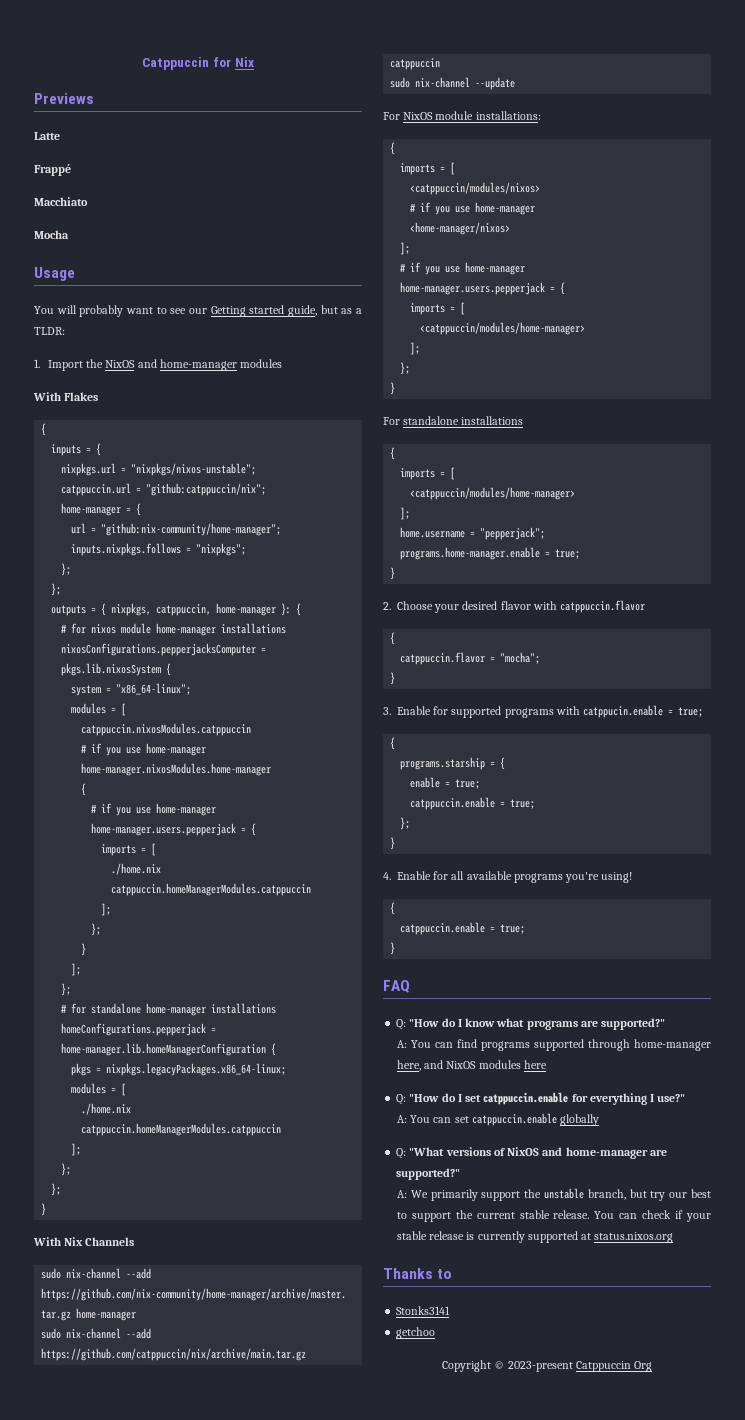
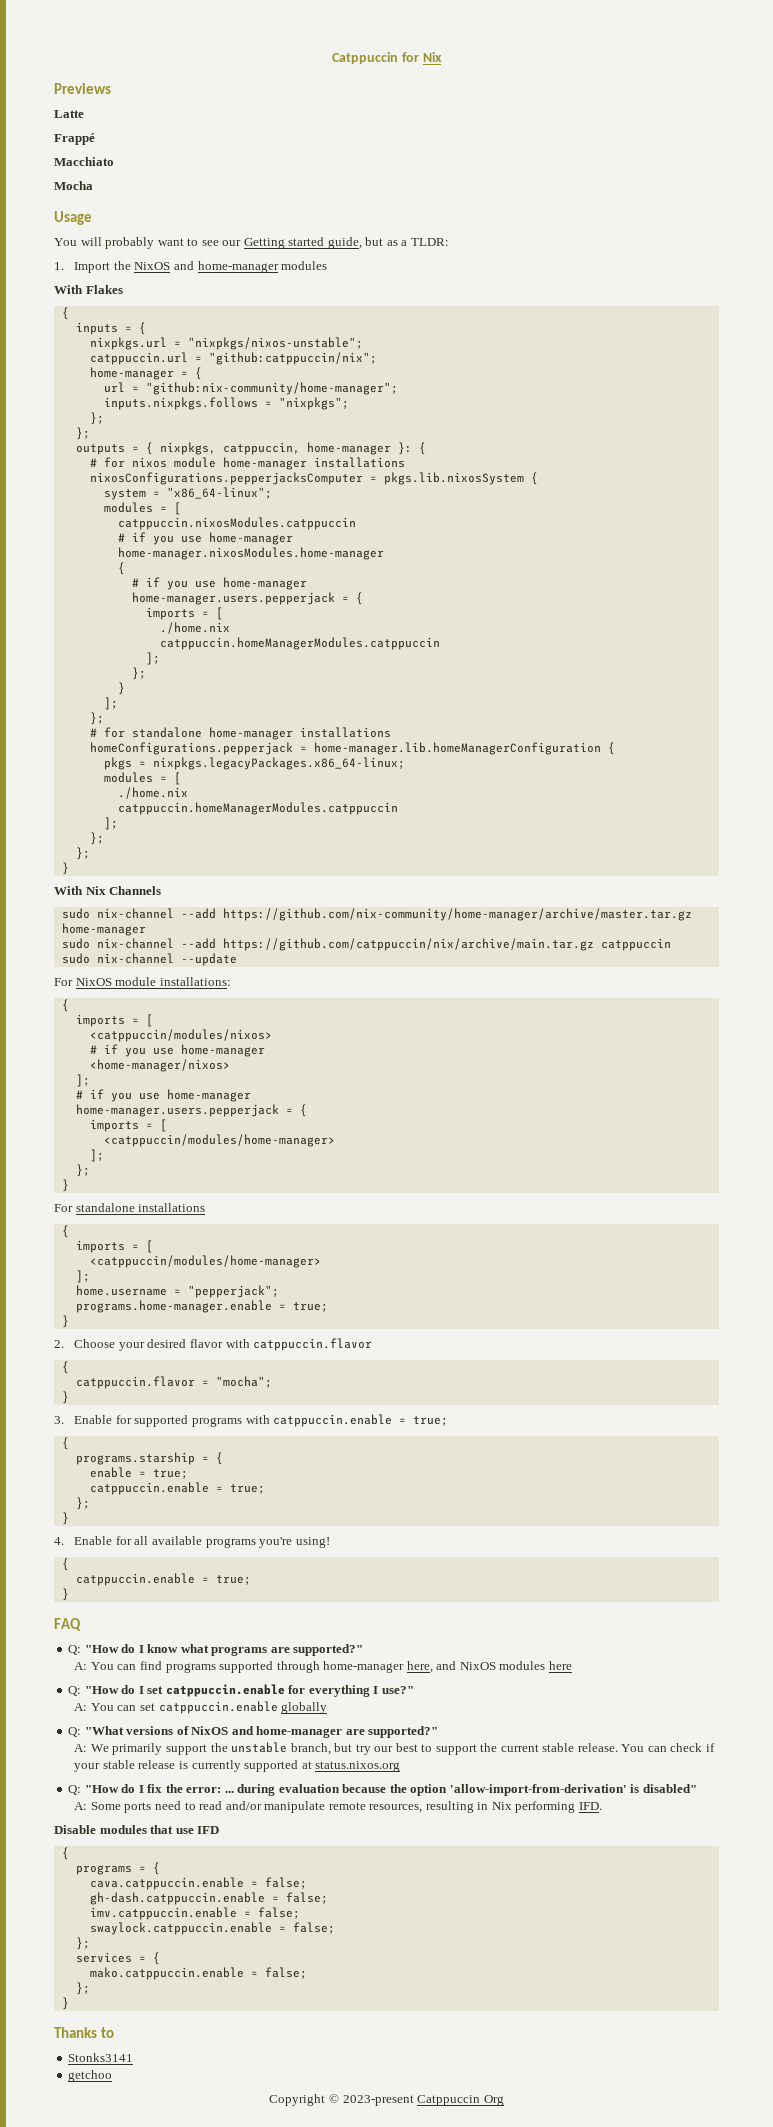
- 3. Enable for supported programs with catppucin.enable = true;
+ 3. Enable for supported programs with catppuccin.enable = true;
+ Q: "How do I fix the error: ... during evaluation because the option 'allow-import-from-derivation' is disabled"
+ A: Some ports need to read and/or manipulate remote resources, resulting in Nix performing IFD.
+ Disable modules that use IFD
+ {
+ programs = {
+ cava.catppuccin.enable = false;
+ gh-dash.catppuccin.enable = false;
+ imv.catppuccin.enable = false;
+ swaylock.catppuccin.enable = false;
+ };
+ services = {
+ mako.catppuccin.enable = false;
+ };
+ }

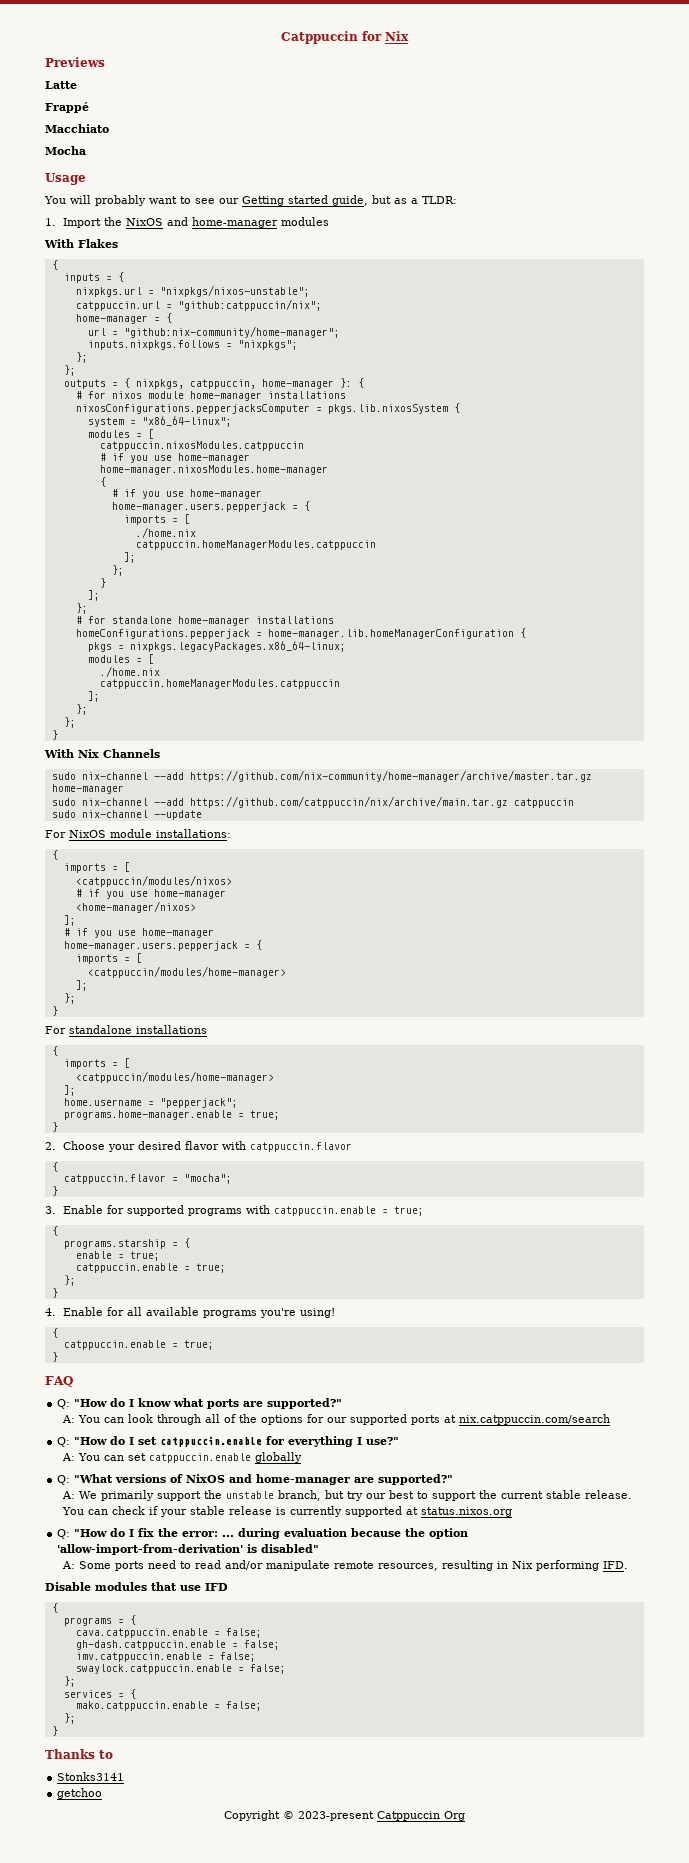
- Q: "How do I know what programs are supported?"
+ Q: "How do I know what ports are supported?"
- A: You can find programs supported through home-manager here, and NixOS modules here
+ A: You can look through all of the options for our supported ports at nix.catppuccin.com/search

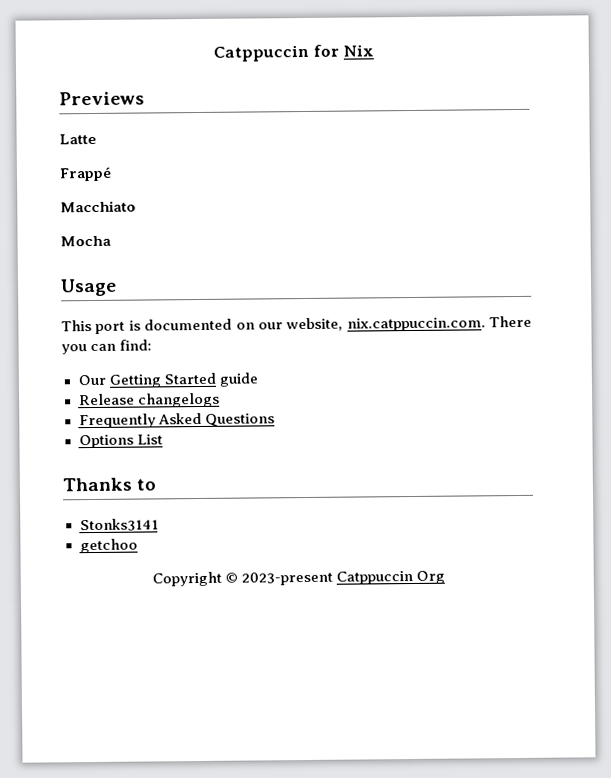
- You will probably want to see our Getting started guide, but as a TLDR:
- 1. Import the NixOS and home-manager modules
- With Flakes
- {
- inputs = {
- nixpkgs.url = "nixpkgs/nixos-unstable";
- catppuccin.url = "github:catppuccin/nix";
- home-manager = {
- url = "github:nix-community/home-manager";
- inputs.nixpkgs.follows = "nixpkgs";
- };
- };
- outputs = { nixpkgs, catppuccin, home-manager }: {
- # for nixos module home-manager installations
- nixosConfigurations.pepperjacksComputer = pkgs.lib.nixosSystem {
- system = "x86_64-linux";
- modules = [
- catppuccin.nixosModules.catppuccin
- # if you use home-manager
- home-manager.nixosModules.home-manager
- {
- # if you use home-manager
- home-manager.users.pepperjack = {
- imports = [
- ./home.nix
- catppuccin.homeManagerModules.catppuccin
- ];
- };
- }
- ];
- };
- # for standalone home-manager installations
- homeConfigurations.pepperjack = home-manager.lib.homeManagerConfiguration {
- pkgs = nixpkgs.legacyPackages.x86_64-linux;
- modules = [
- ./home.nix
- catppuccin.homeManagerModules.catppuccin
- ];
- };
- };
- }
- With Nix Channels
- sudo nix-channel --add https://github.com/nix-community/home-manager/archive/master.tar.gz home-manager
- sudo nix-channel --add https://github.com/catppuccin/nix/archive/main.tar.gz catppuccin
- sudo nix-channel --update
- For NixOS module installations:
- {
- imports = [
- <catppuccin/modules/nixos>
- # if you use home-manager
- <home-manager/nixos>
- ];
- # if you use home-manager
- home-manager.users.pepperjack = {
- imports = [
- <catppuccin/modules/home-manager>
- ];
- };
- }
- For standalone installations
- {
- imports = [
- <catppuccin/modules/home-manager>
- ];
- home.username = "pepperjack";
- programs.home-manager.enable = true;
- }
- 2. Choose your desired flavor with catppuccin.flavor
- {
- catppuccin.flavor = "mocha";
- }
- 3. Enable for supported programs with catppuccin.enable = true;
- {
- programs.starship = {
- enable = true;
- catppuccin.enable = true;
- };
- }
- 4. Enable for all available programs you're using!
- {
- catppuccin.enable = true;
- }
- FAQ
- Q: "How do I know what ports are supported?"
- A: You can look through all of the options for our supported ports at nix.catppuccin.com/search
- Q: "How do I set catppuccin.enable for everything I use?"
- A: You can set catppuccin.enable globally
- Q: "What versions of NixOS and home-manager are supported?"
- A: We primarily support the unstable branch, but try our best to support the current stable release. You can check if your stable release is currently supported at status.nixos.org
- Q: "How do I fix the error: ... during evaluation because the option 'allow-import-from-derivation' is disabled"
- A: Some ports need to read and/or manipulate remote resources, resulting in Nix performing IFD.
- Disable modules that use IFD
- {
- programs = {
- cava.catppuccin.enable = false;
- gh-dash.catppuccin.enable = false;
- imv.catppuccin.enable = false;
- swaylock.catppuccin.enable = false;
- };
- services = {
- mako.catppuccin.enable = false;
- };
- }
+ This port is documented on our website, nix.catppuccin.com. There you can find:
+ Our Getting Started guide
+ Release changelogs
+ Frequently Asked Questions
+ Options List

